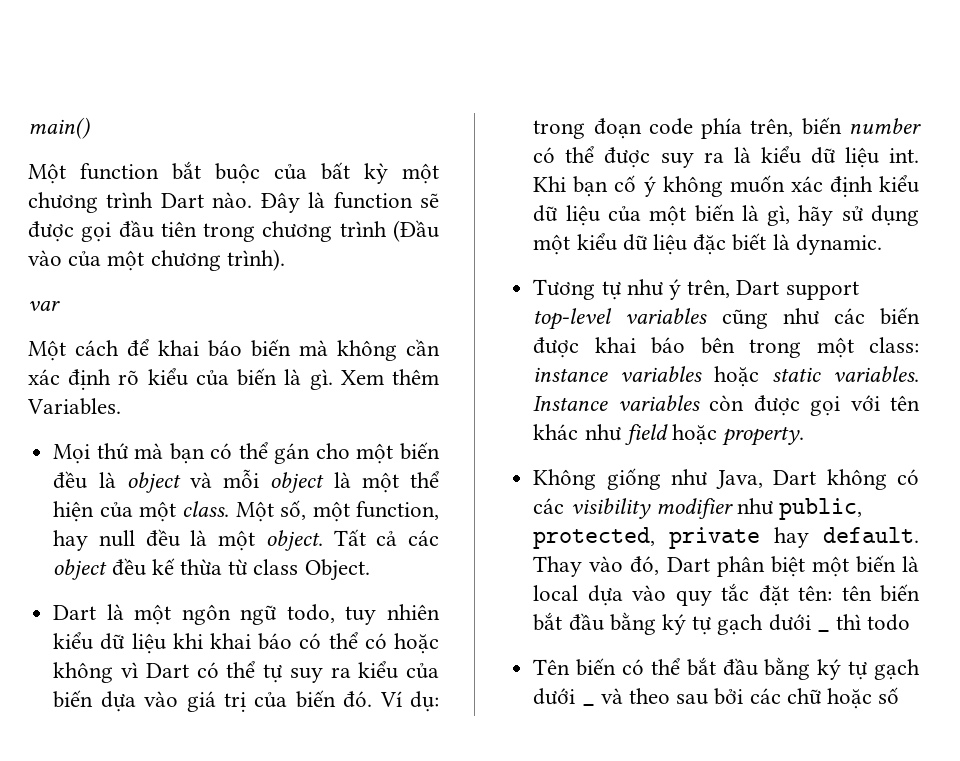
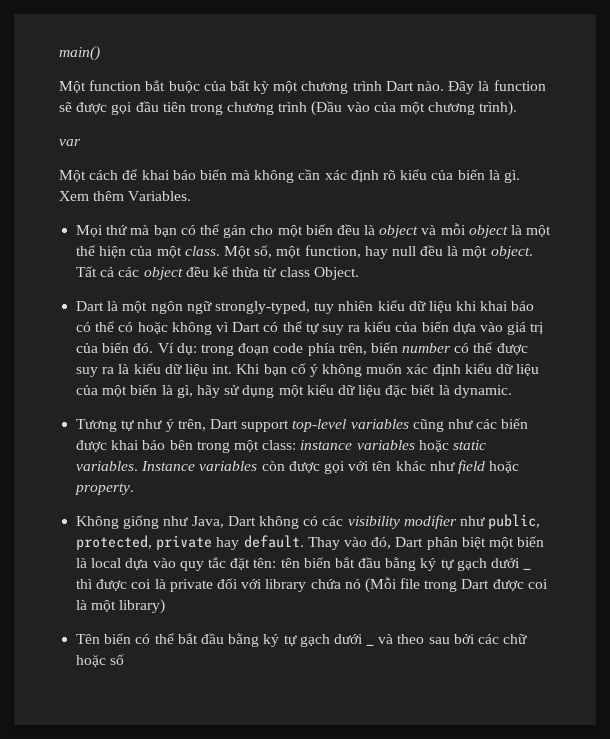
- Dart là một ngôn ngữ todo, tuy nhiên kiểu dữ liệu khi khai báo có thể có hoặc không vì Dart có thể tự suy ra kiểu của biến dựa vào giá trị của biến đó.
+ Dart là một ngôn ngữ strongly-typed, tuy nhiên kiểu dữ liệu khi khai báo có thể có hoặc không vì Dart có thể tự suy ra kiểu của biến dựa vào giá trị của biến đó.
- Thay vào đó, Dart phân biệt một biến là local dựa vào quy tắc đặt tên: tên biến bắt đầu bằng ký tự gạch dưới _ thì todo
+ Thay vào đó, Dart phân biệt một biến là local dựa vào quy tắc đặt tên: tên biến bắt đầu bằng ký tự gạch dưới _ thì được coi là private đối với library chứa nó (Mỗi file trong Dart được coi là một library)

